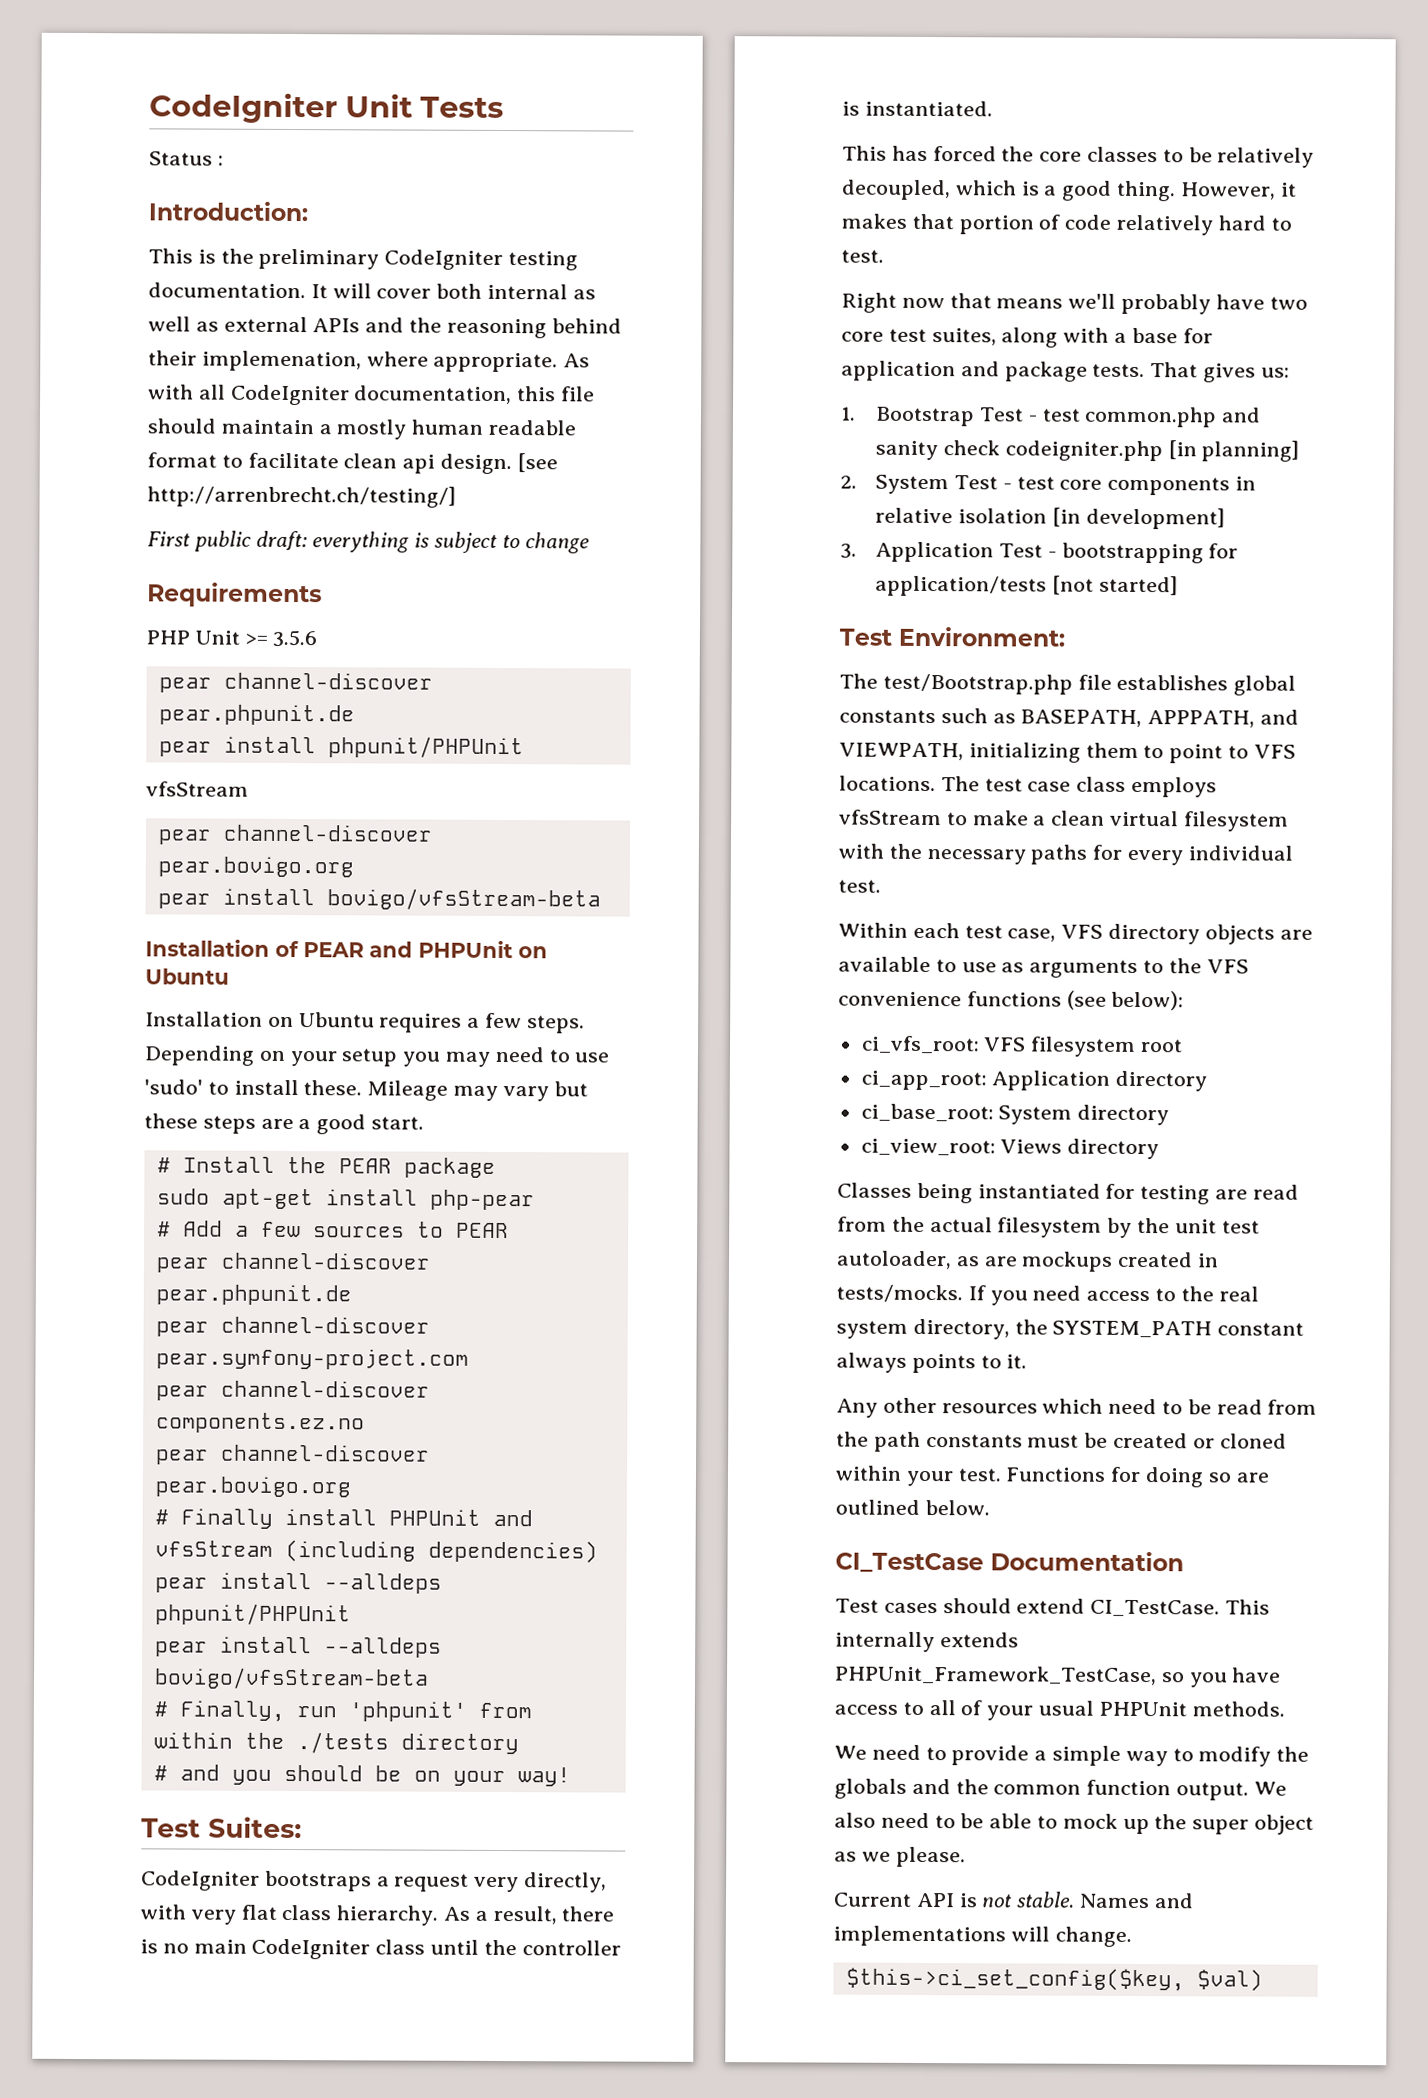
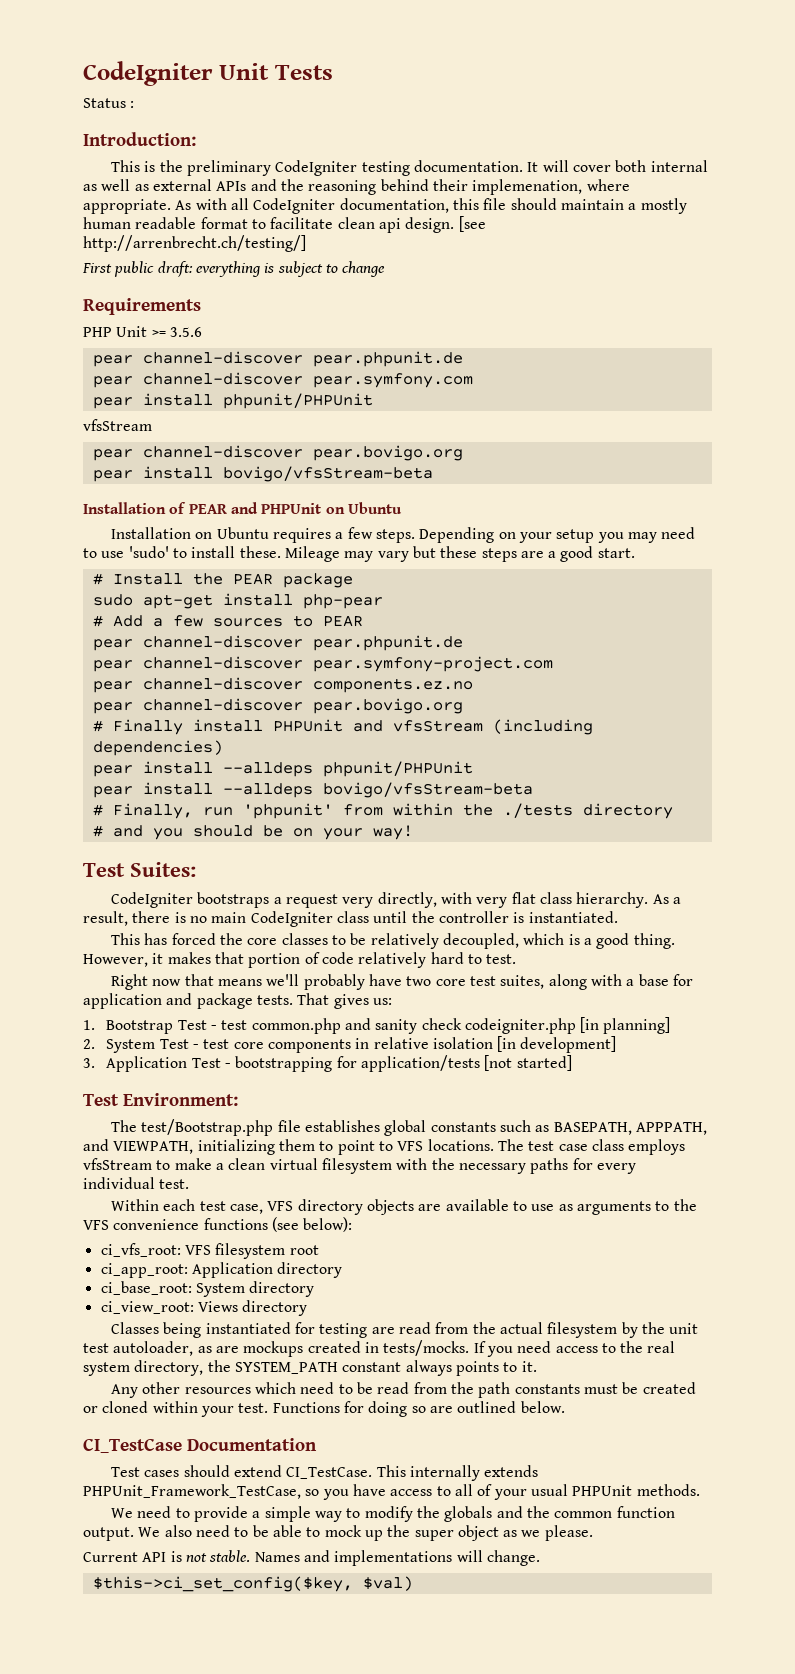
+ pear channel-discover pear.symfony.com

